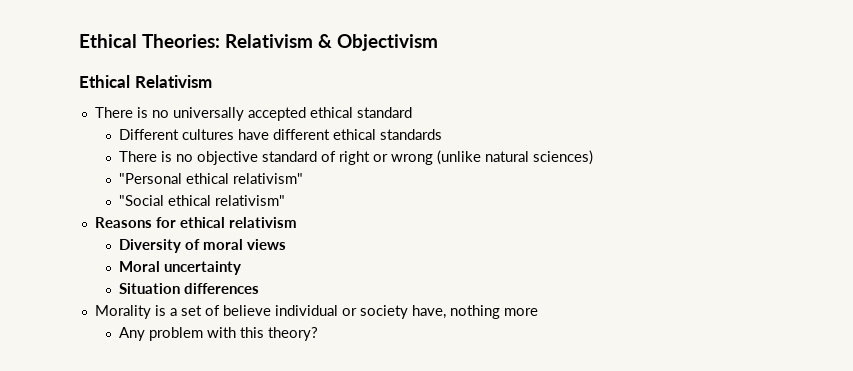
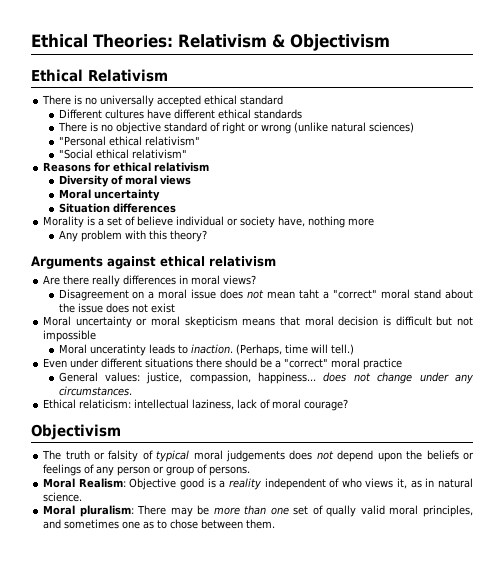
+ Arguments against ethical relativism
+ Are there really differences in moral views?
+ Disagreement on a moral issue does not mean taht a "correct" moral stand about the issue does not exist
+ Moral uncertainty or moral skepticism means that moral decision is difficult but not impossible
+ Moral unceratinty leads to inaction. (Perhaps, time will tell.)
+ Even under different situations there should be a "correct" moral practice
+ General values: justice, compassion, happiness... does not change under any circumstances.
+ Ethical relaticism: intellectual laziness, lack of moral courage?
+ Objectivism
+ The truth or falsity of typical moral judgements does not depend upon the beliefs or feelings of any person or group of persons.
+ Moral Realism: Objective good is a reality independent of who views it, as in natural science.
+ Moral pluralism: There may be more than one set of qually valid moral principles, and sometimes one as to chose between them.

